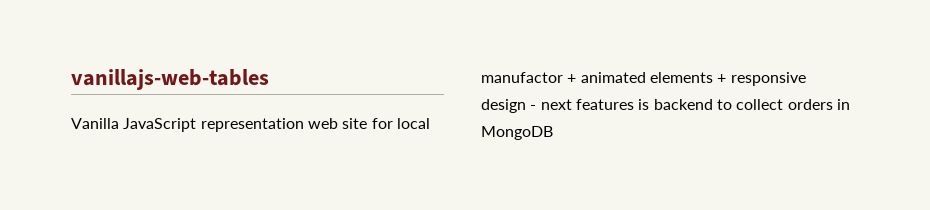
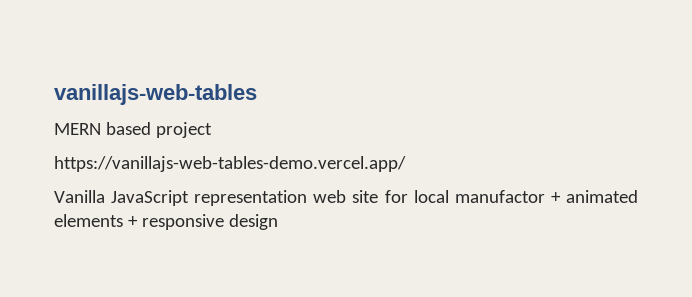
+ MERN based project
+ https://vanillajs-web-tables-demo.vercel.app/
- Vanilla JavaScript representation web site for local manufactor + animated elements + responsive design - next features is backend to collect orders in MongoDB
+ Vanilla JavaScript representation web site for local manufactor + animated elements + responsive design

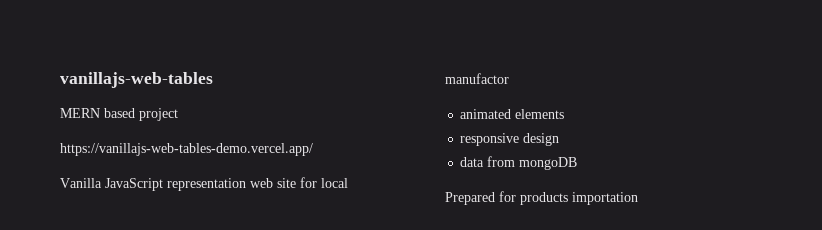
- Vanilla JavaScript representation web site for local manufactor + animated elements + responsive design
+ Vanilla JavaScript representation web site for local manufactor
+ animated elements
+ responsive design
+ data from mongoDB
+ Prepared for products importation

